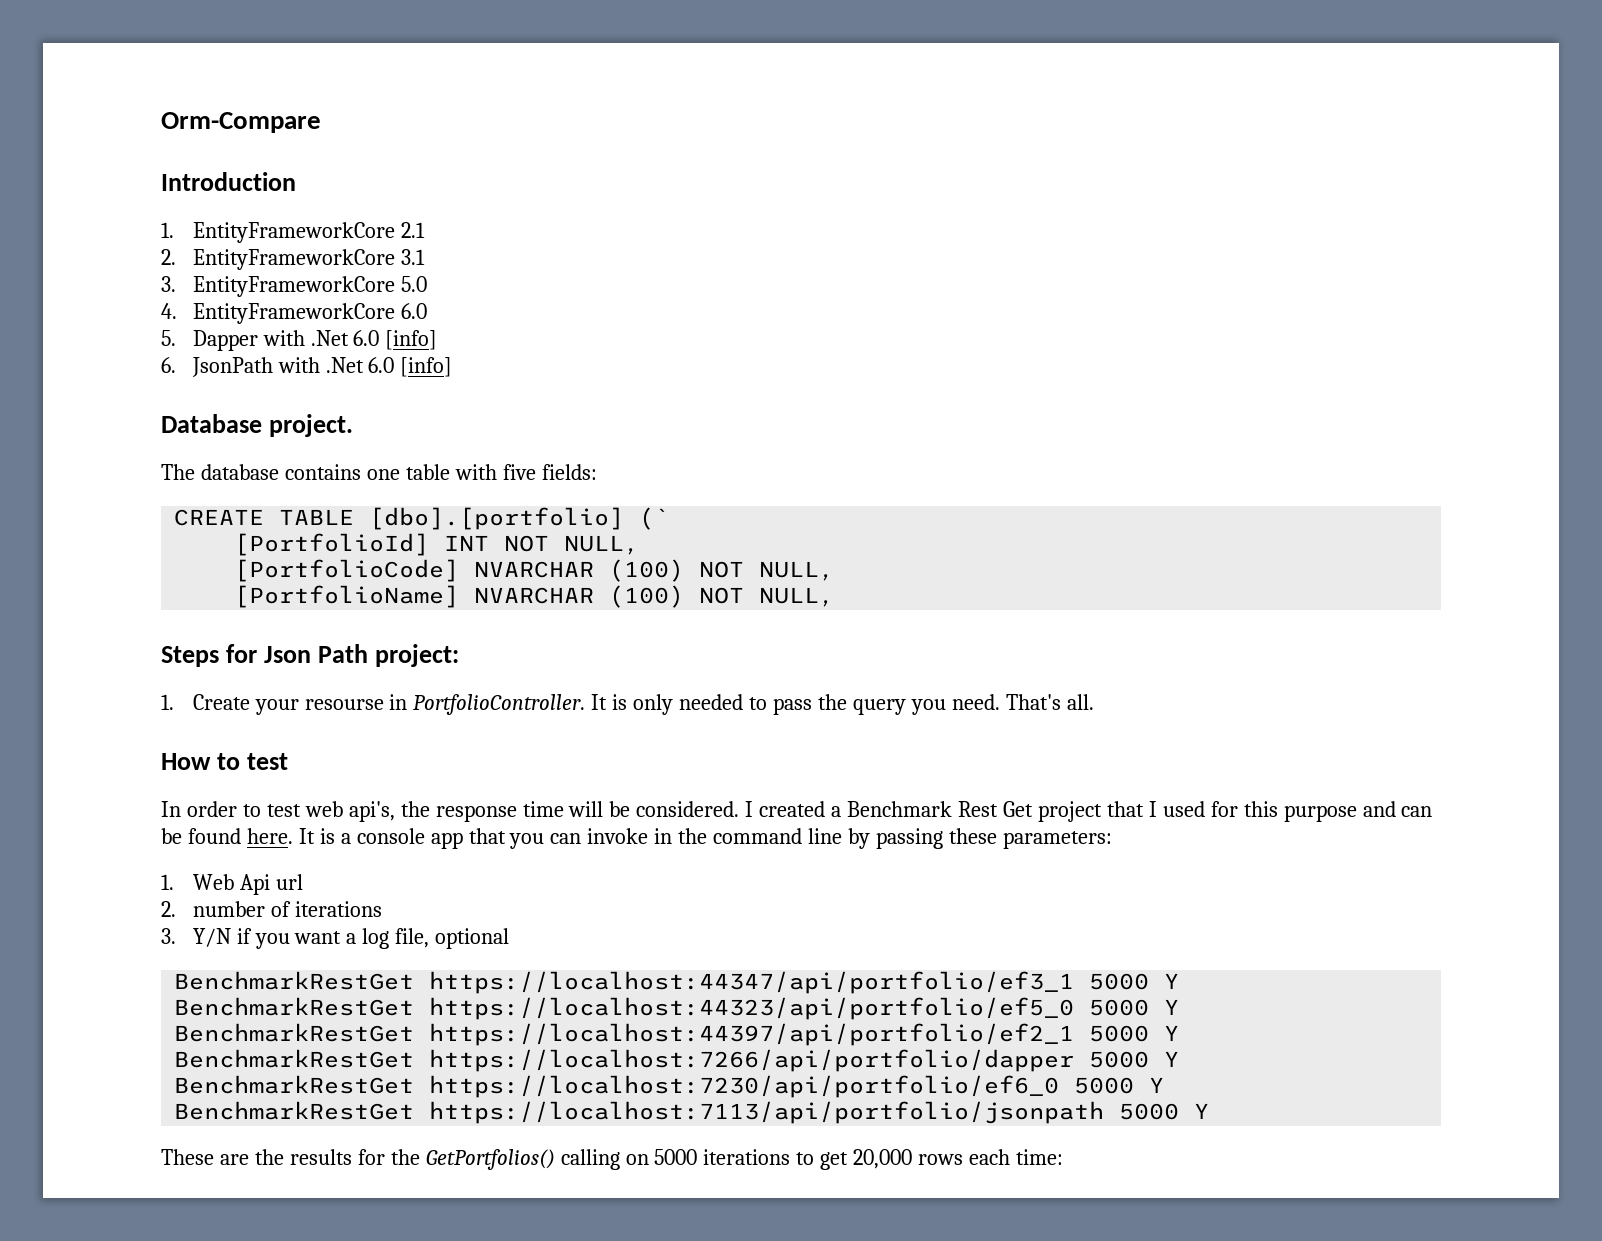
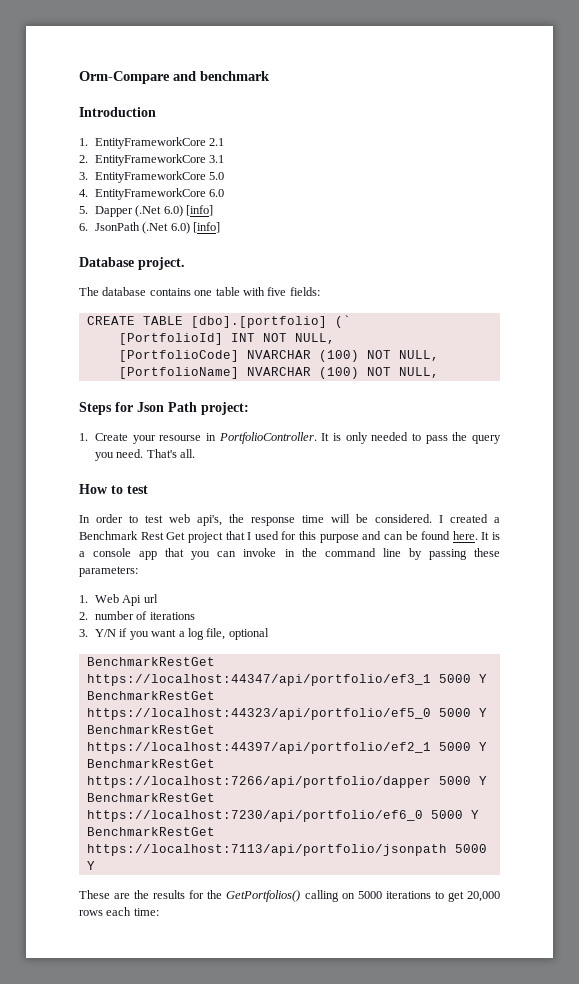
- Orm-Compare
+ Orm-Compare and benchmark
- 5. Dapper with .Net 6.0 [info]
+ 5. Dapper (.Net 6.0) [info]
- 6. JsonPath with .Net 6.0 [info]
+ 6. JsonPath (.Net 6.0) [info]

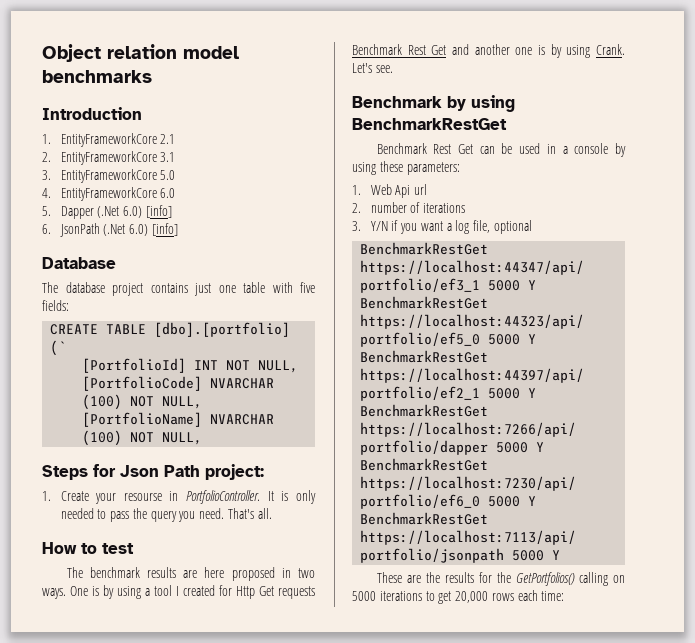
- Orm-Compare and benchmark
+ Object relation model benchmarks
- Database project.
+ Database
- The database contains one table with five fields:
+ The database project contains just one table with five fields:
- In order to test web api's, the response time will be considered. I created a Benchmark Rest Get project that I used for this purpose and can be found here. It is a console app that you can invoke in the command line by passing these parameters:
+ The benchmark results are here proposed in two ways. One is by using a tool I created for Http Get requests Benchmark Rest Get and another one is by using Crank. Let's see.
+ Benchmark by using BenchmarkRestGet
+ Benchmark Rest Get can be used in a console by using these parameters:

